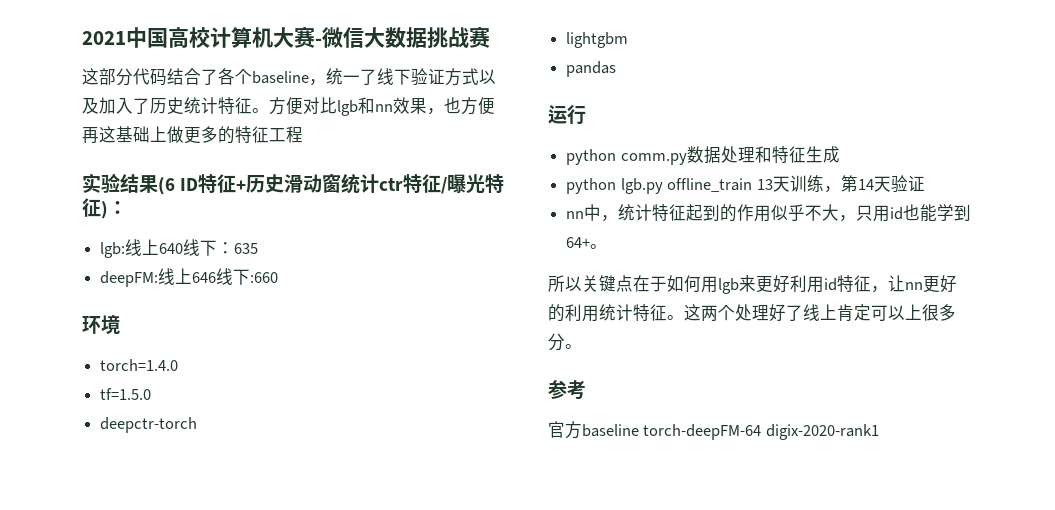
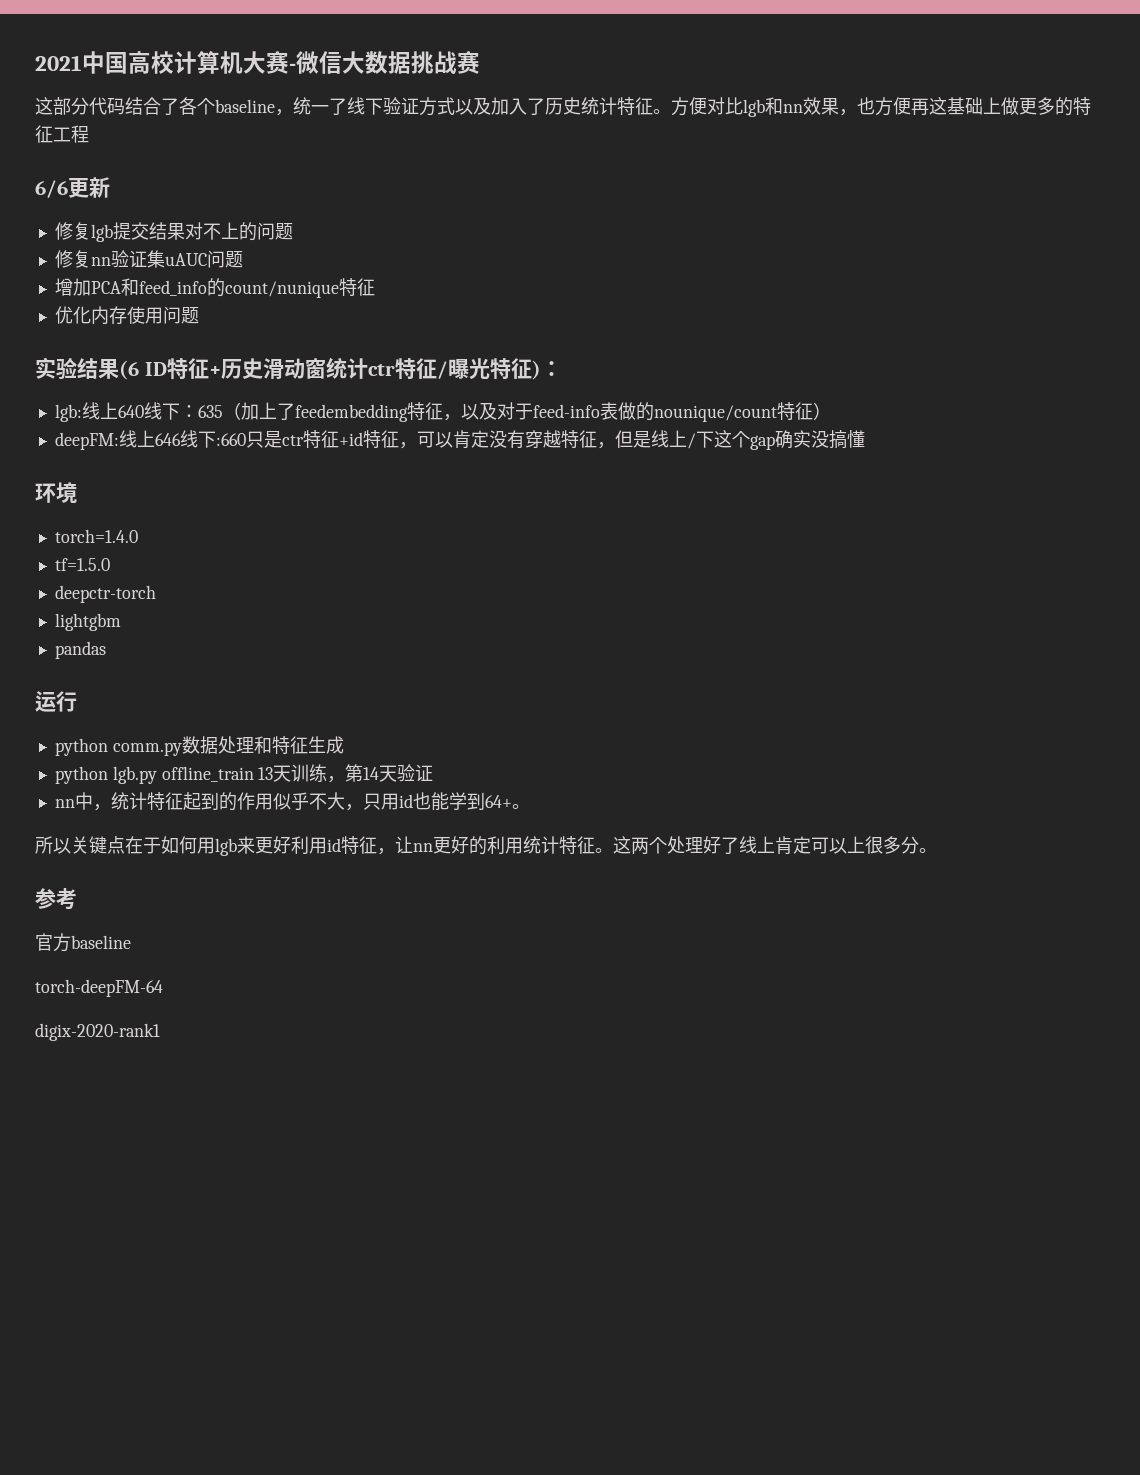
+ 6/6更新
+ 修复lgb提交结果对不上的问题
+ 修复nn验证集uAUC问题
+ 增加PCA和feed_info的count/nunique特征
+ 优化内存使用问题
- lgb:线上640线下：635
+ lgb:线上640线下：635（加上了feedembedding特征，以及对于feed-info表做的nounique/count特征）
- deepFM:线上646线下:660
+ deepFM:线上646线下:660只是ctr特征+id特征，可以肯定没有穿越特征，但是线上/下这个gap确实没搞懂
- 官方baseline torch-deepFM-64 digix-2020-rank1
+ 官方baseline
+ torch-deepFM-64
+ digix-2020-rank1

